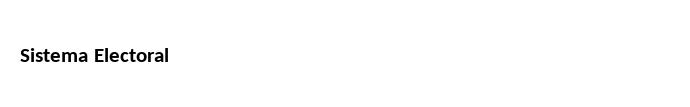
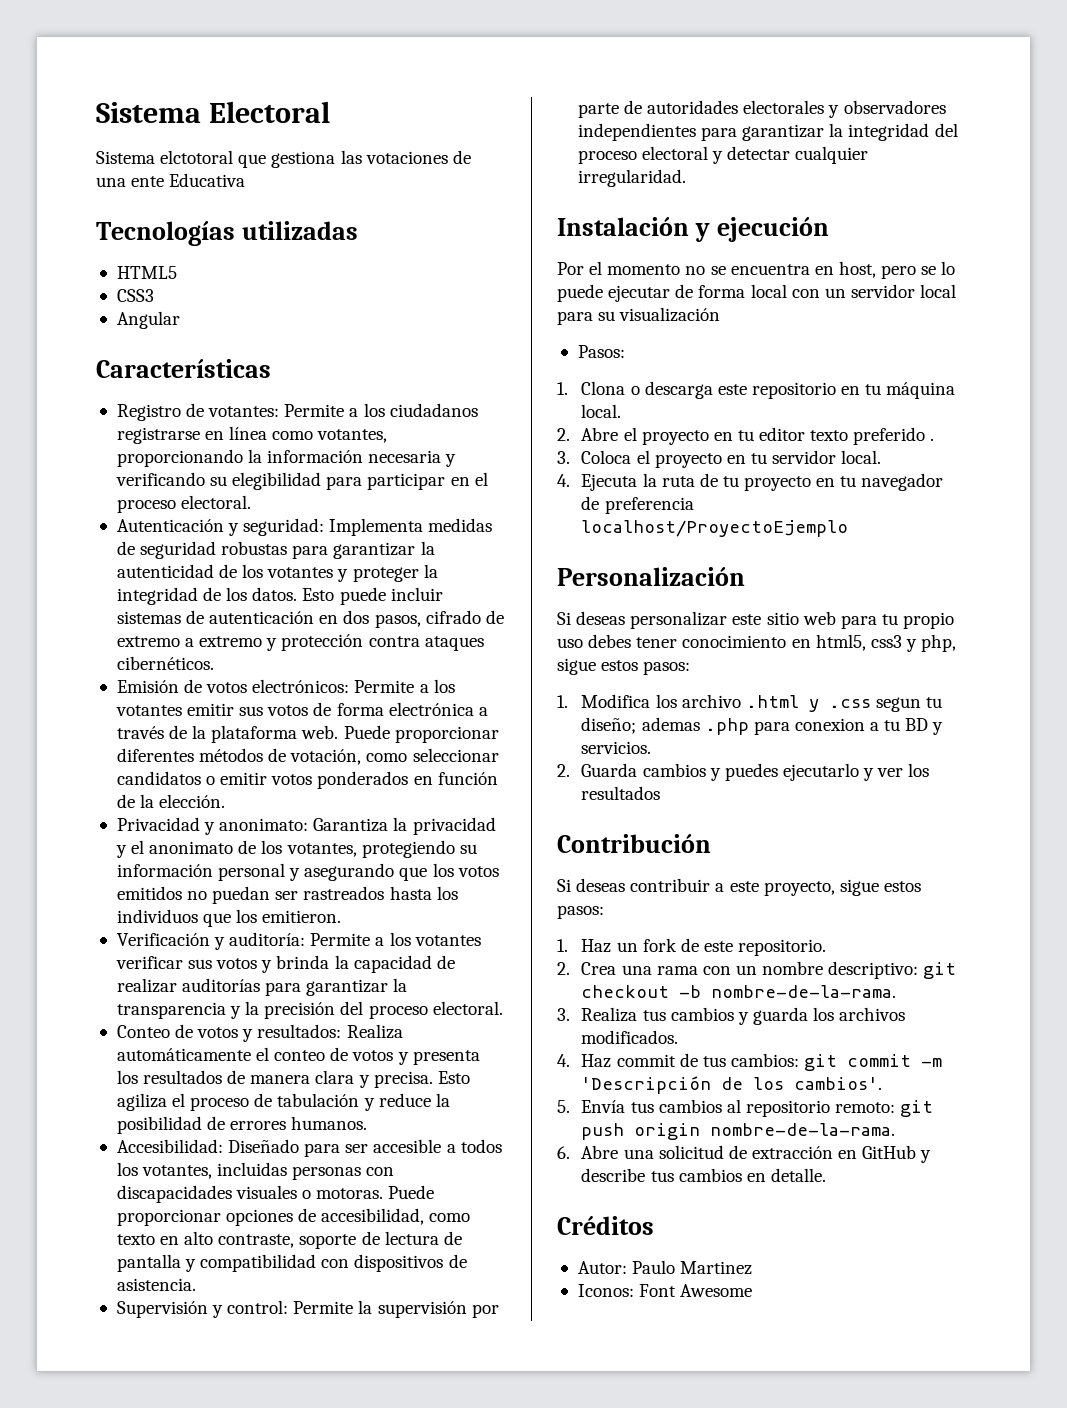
+ Sistema elctotoral que gestiona las votaciones de una ente Educativa
+ Tecnologías utilizadas
+ HTML5
+ CSS3
+ Angular
+ Características
+ Registro de votantes: Permite a los ciudadanos registrarse en línea como votantes, proporcionando la información necesaria y verificando su elegibilidad para participar en el proceso electoral.
+ Autenticación y seguridad: Implementa medidas de seguridad robustas para garantizar la autenticidad de los votantes y proteger la integridad de los datos. Esto puede incluir sistemas de autenticación en dos pasos, cifrado de extremo a extremo y protección contra ataques cibernéticos.
+ Emisión de votos electrónicos: Permite a los votantes emitir sus votos de forma electrónica a través de la plataforma web. Puede proporcionar diferentes métodos de votación, como seleccionar candidatos o emitir votos ponderados en función de la elección.
+ Privacidad y anonimato: Garantiza la privacidad y el anonimato de los votantes, protegiendo su información personal y asegurando que los votos emitidos no puedan ser rastreados hasta los individuos que los emitieron.
+ Verificación y auditoría: Permite a los votantes verificar sus votos y brinda la capacidad de realizar auditorías para garantizar la transparencia y la precisión del proceso electoral.
+ Conteo de votos y resultados: Realiza automáticamente el conteo de votos y presenta los resultados de manera clara y precisa. Esto agiliza el proceso de tabulación y reduce la posibilidad de errores humanos.
+ Accesibilidad: Diseñado para ser accesible a todos los votantes, incluidas personas con discapacidades visuales o motoras. Puede proporcionar opciones de accesibilidad, como texto en alto contraste, soporte de lectura de pantalla y compatibilidad con dispositivos de asistencia.
+ Supervisión y control: Permite la supervisión por parte de autoridades electorales y observadores independientes para garantizar la integridad del proceso electoral y detectar cualquier irregularidad.
+ Instalación y ejecución
+ Por el momento no se encuentra en host, pero se lo puede ejecutar de forma local con un servidor local para su visualización
+ Pasos:
+ 1. Clona o descarga este repositorio en tu máquina local.
+ 2. Abre el proyecto en tu editor texto preferido .
+ 3. Coloca el proyecto en tu servidor local.
+ 4. Ejecuta la ruta de tu proyecto en tu navegador de preferencia localhost/ProyectoEjemplo
+ Personalización
+ Si deseas personalizar este sitio web para tu propio uso debes tener conocimiento en html5, css3 y php, sigue estos pasos:
+ 1. Modifica los archivo .html y .css segun tu diseño; ademas .php para conexion a tu BD y servicios.
+ 2. Guarda cambios y puedes ejecutarlo y ver los resultados
+ Contribución
+ Si deseas contribuir a este proyecto, sigue estos pasos:
+ 1. Haz un fork de este repositorio.
+ 2. Crea una rama con un nombre descriptivo: git checkout -b nombre-de-la-rama.
+ 3. Realiza tus cambios y guarda los archivos modificados.
+ 4. Haz commit de tus cambios: git commit -m 'Descripción de los cambios'.
+ 5. Envía tus cambios al repositorio remoto: git push origin nombre-de-la-rama.
+ 6. Abre una solicitud de extracción en GitHub y describe tus cambios en detalle.
+ Créditos
+ Autor: Paulo Martinez
+ Iconos: Font Awesome

